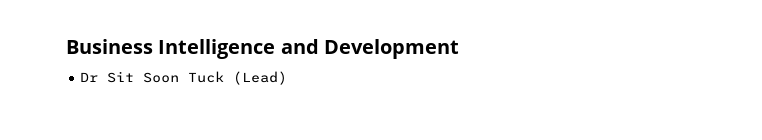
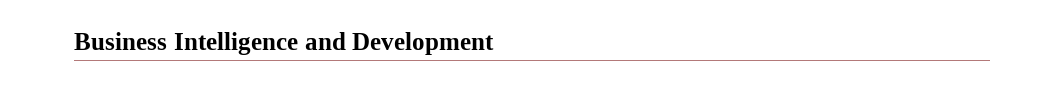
- Dr Sit Soon Tuck (Lead)

